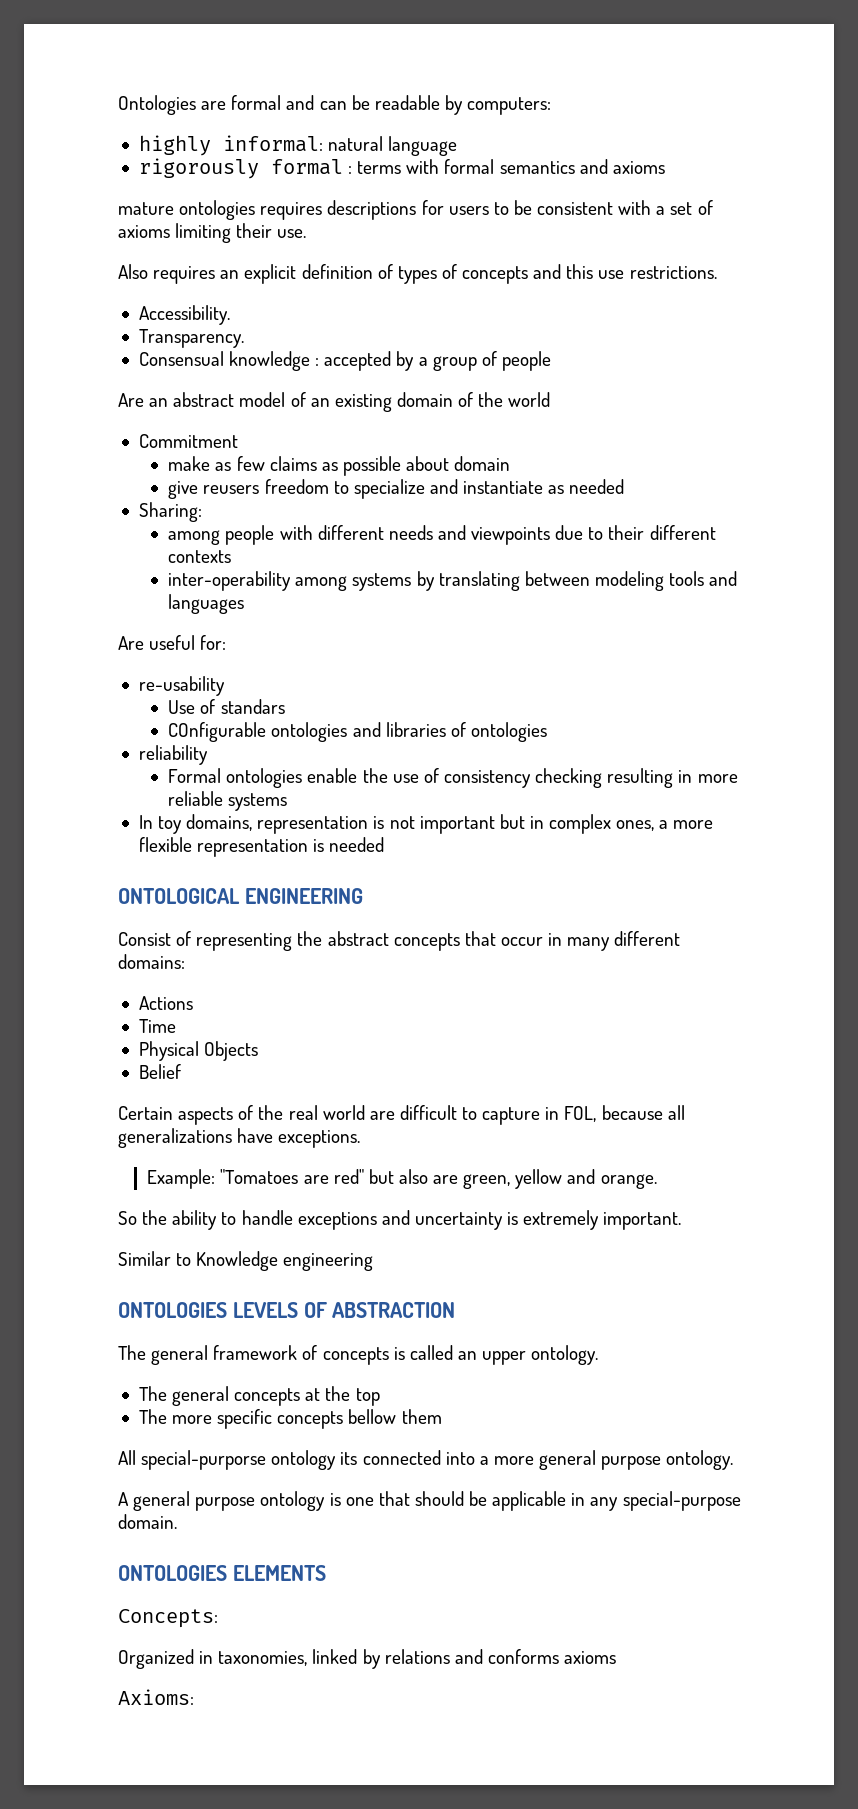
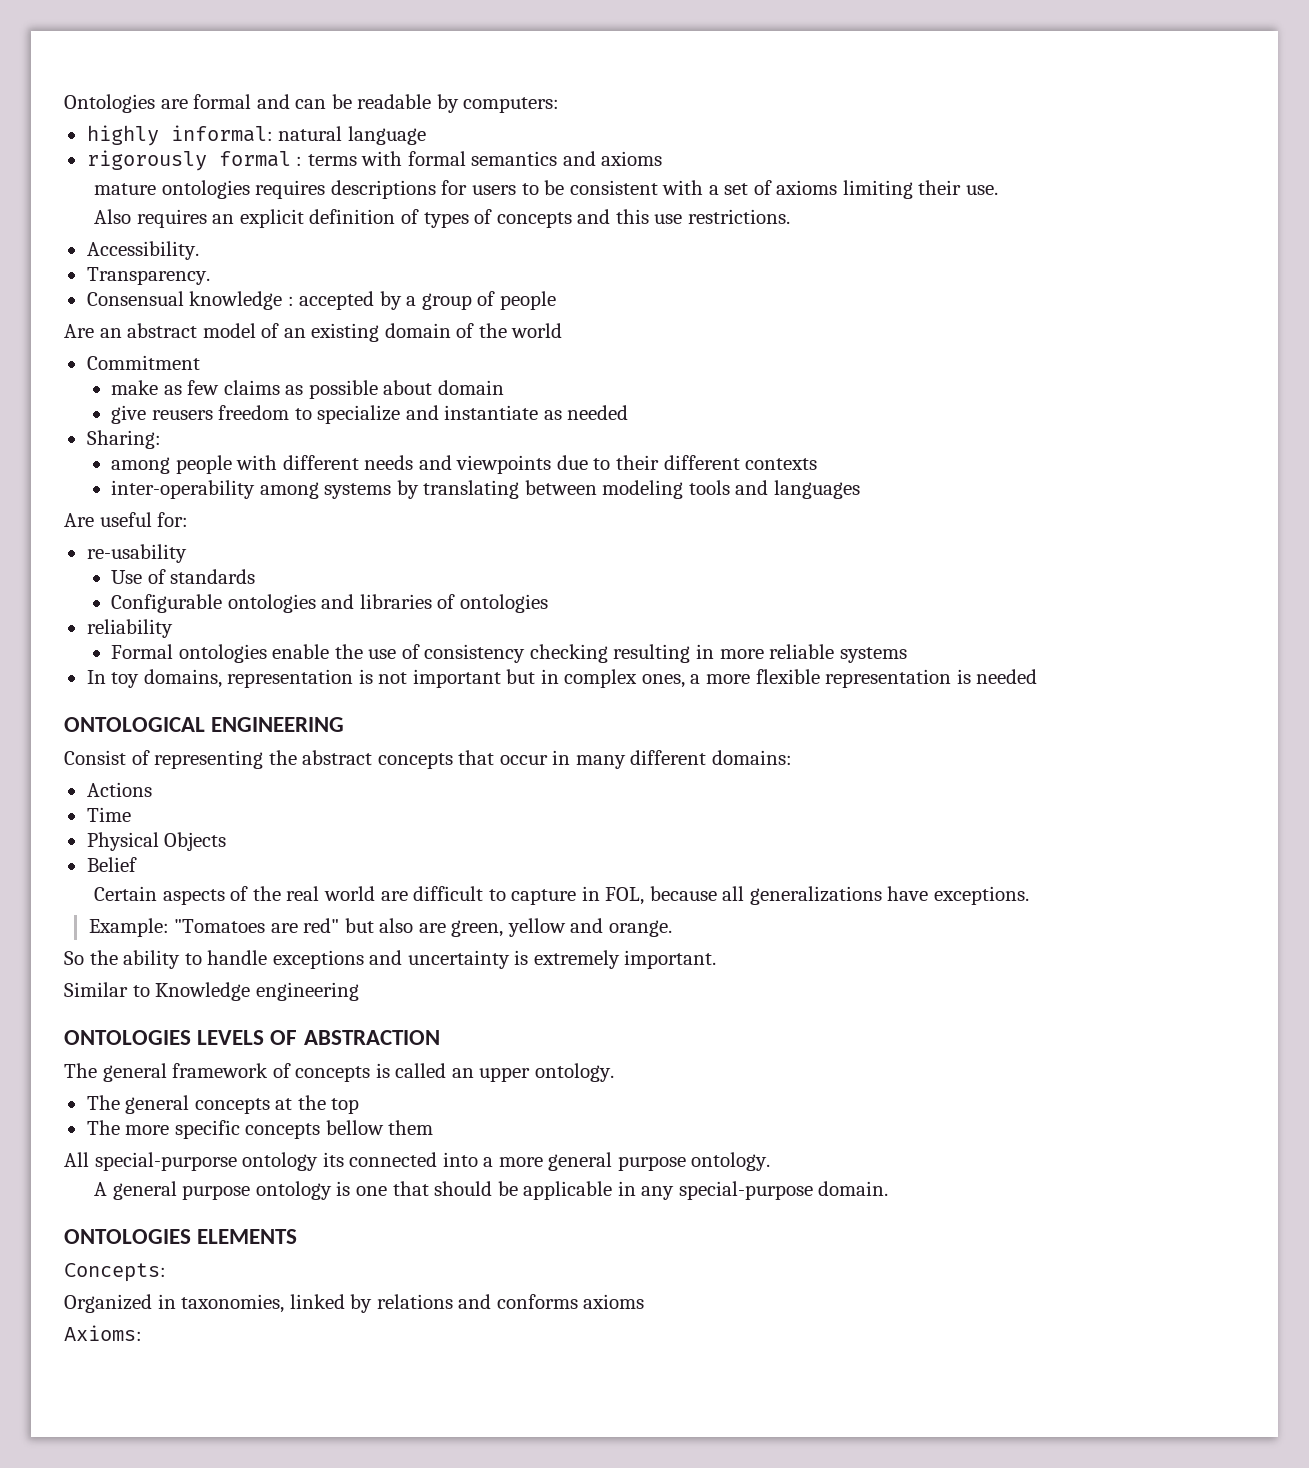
- Use of standars
- COnfigurable ontologies and libraries of ontologies
+ Use of standards
+ Configurable ontologies and libraries of ontologies

